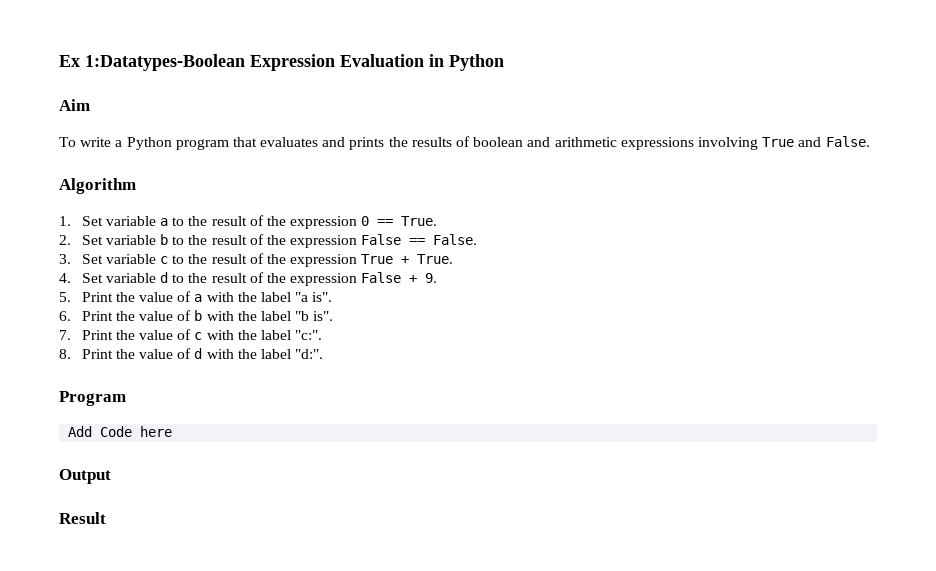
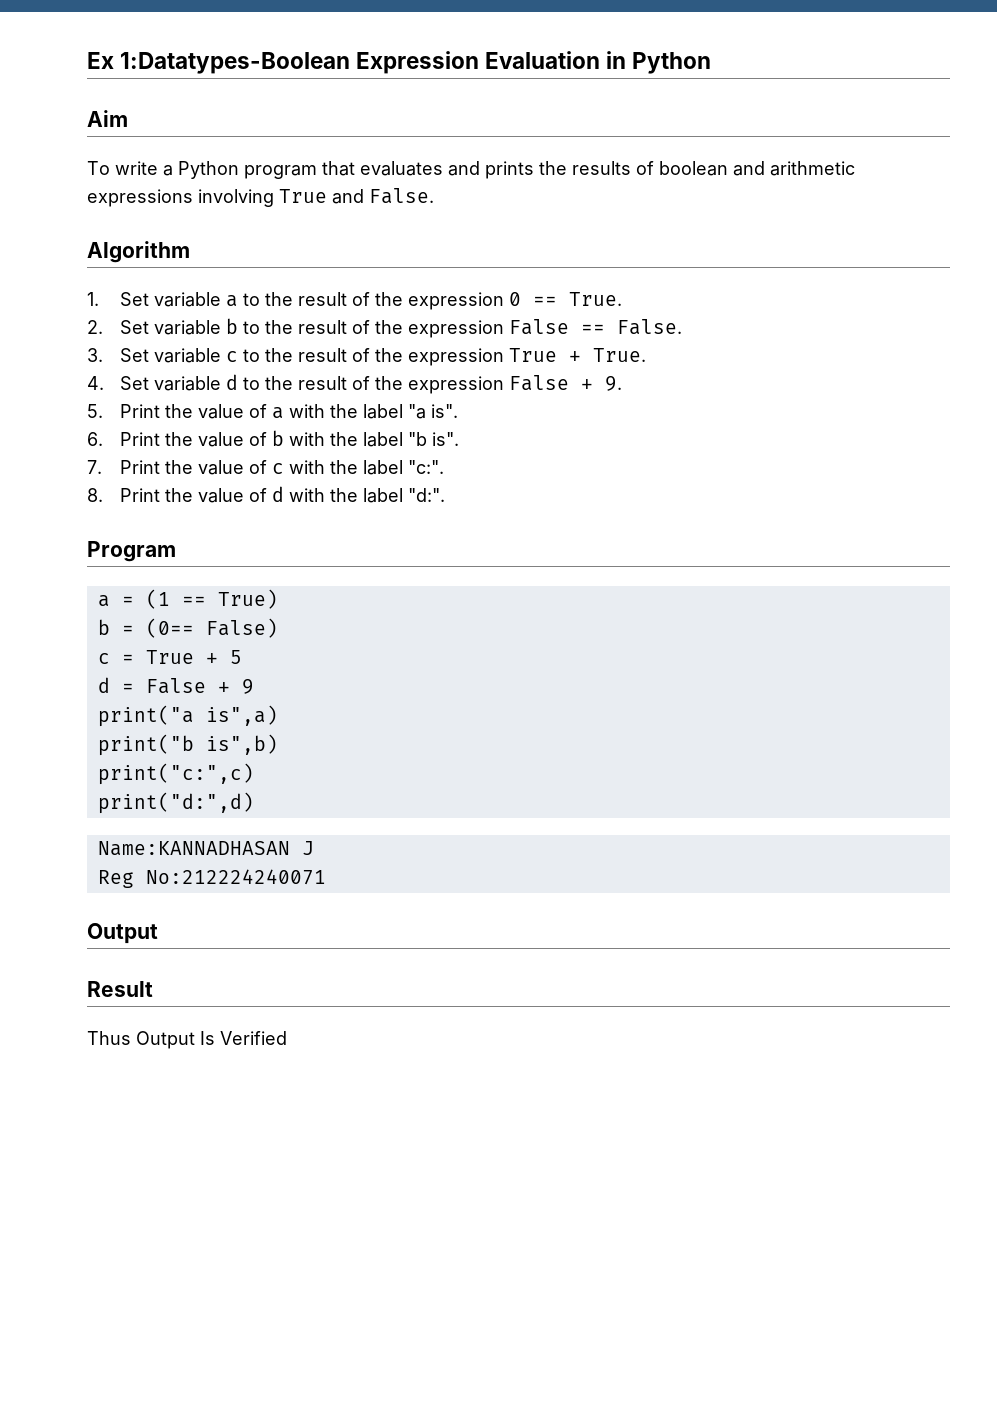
- Add Code here
+ a = (1 == True)
+ b = (0== False)
+ c = True + 5
+ d = False + 9
+ print("a is",a)
+ print("b is",b)
+ print("c:",c)
+ print("d:",d)
+ Name:KANNADHASAN J
+ Reg No:212224240071
  Output
  Result
+ Thus Output Is Verified

